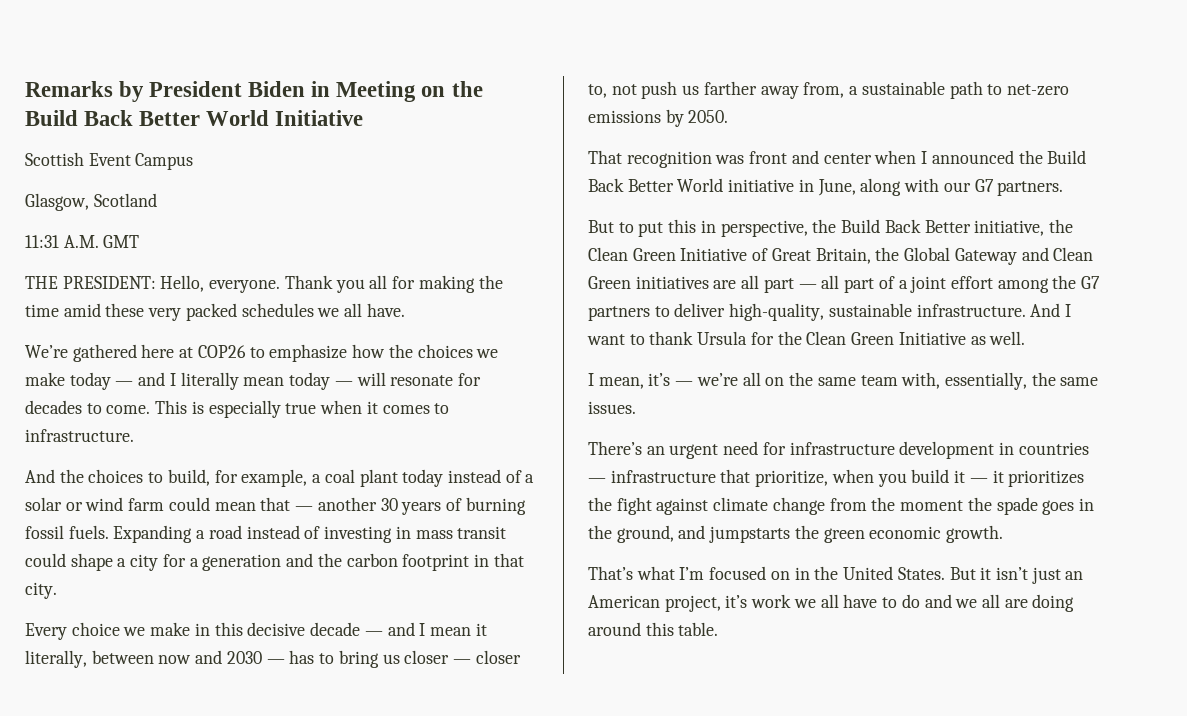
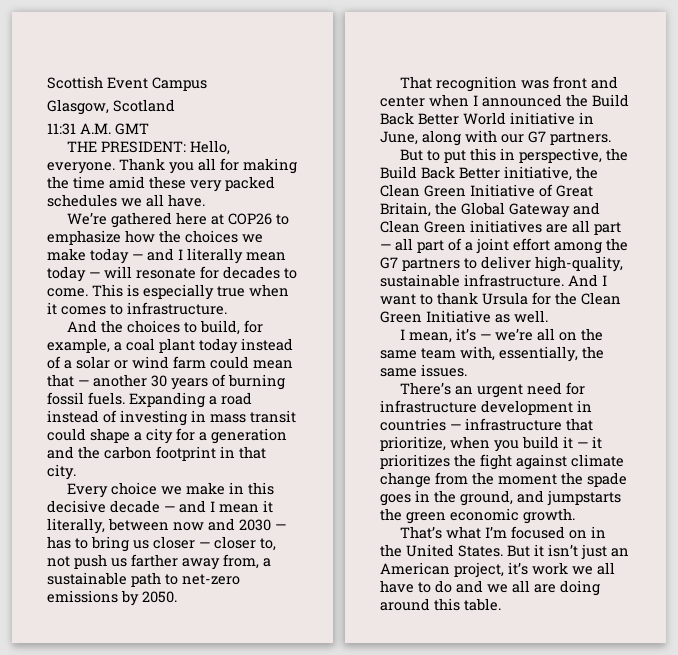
- Remarks by President Biden in Meeting on the Build Back Better World Initiative

